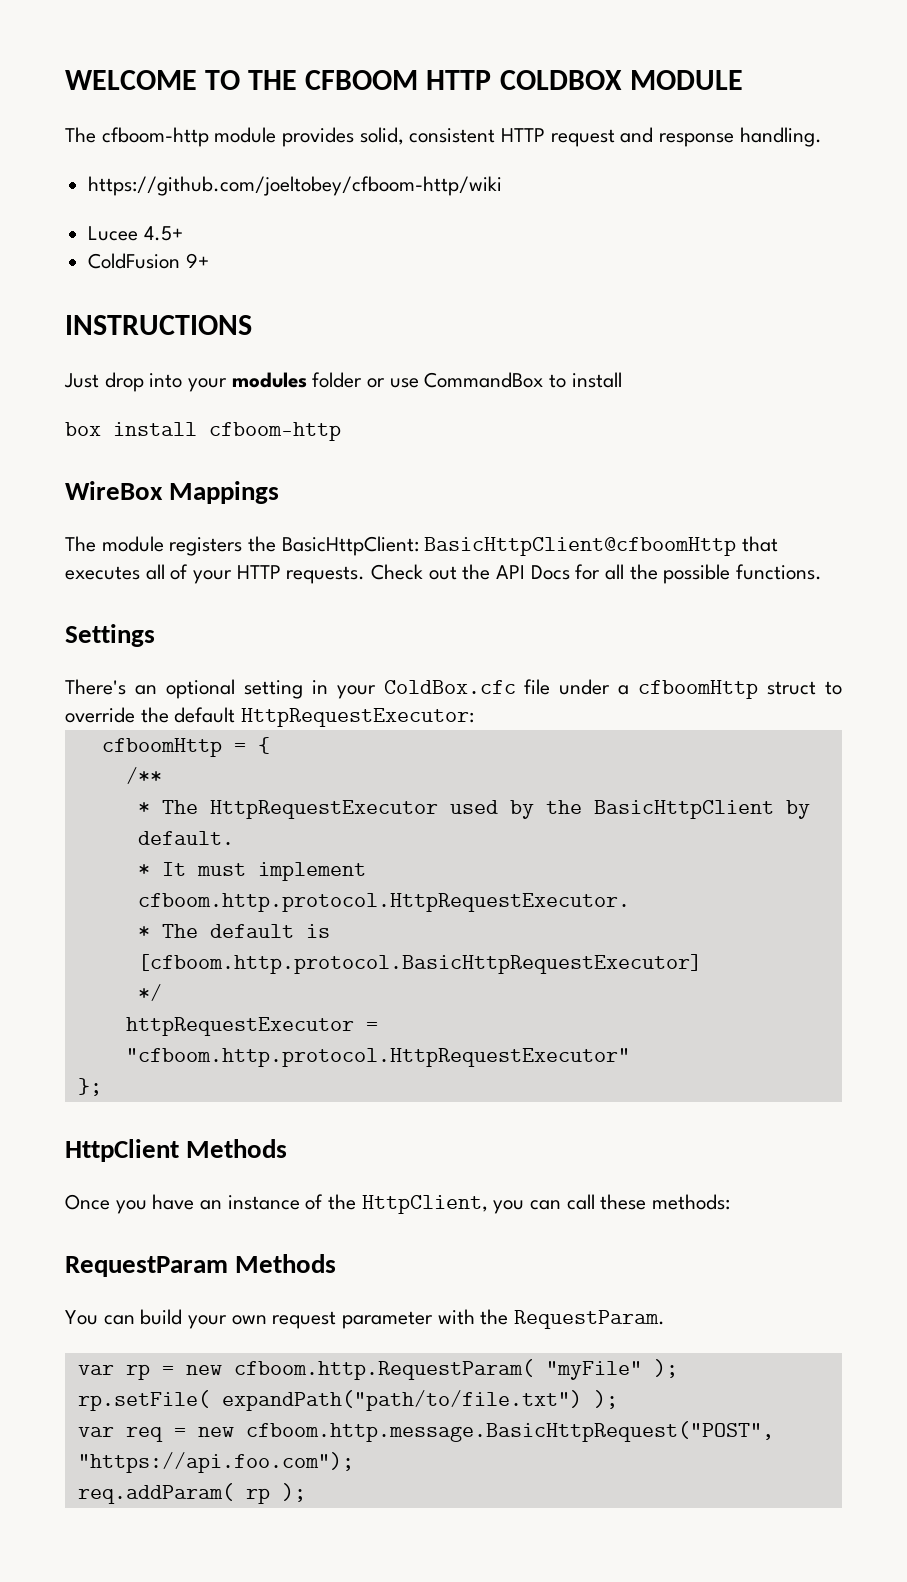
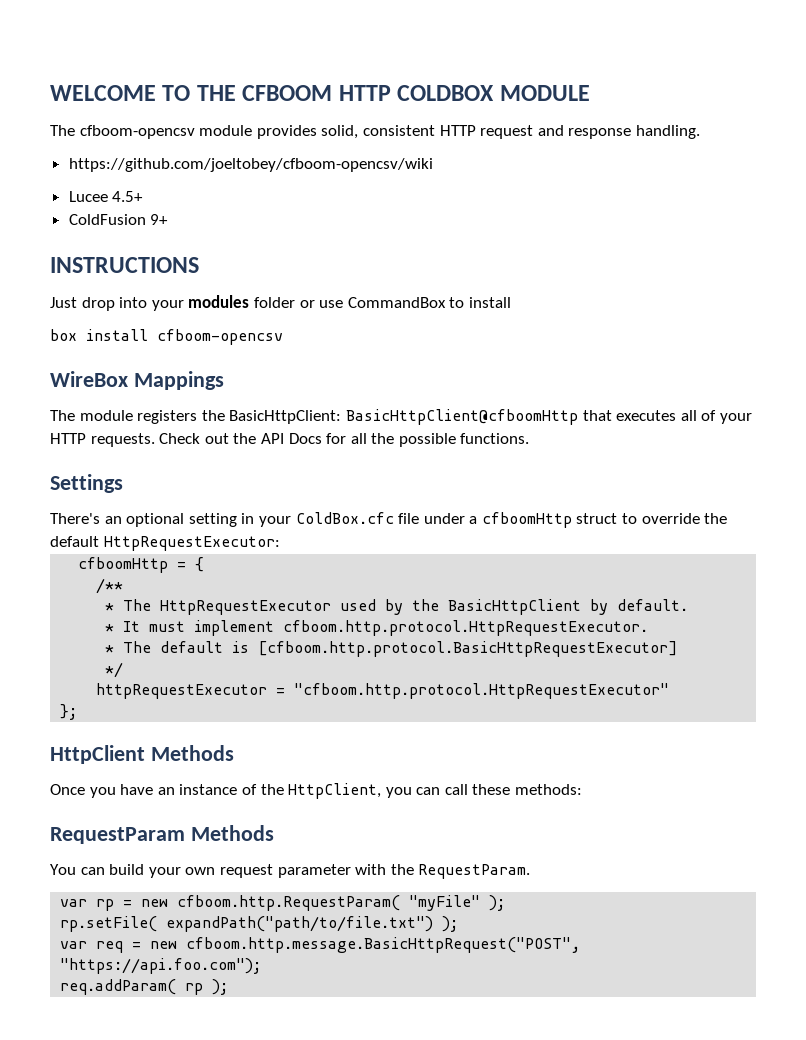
- The cfboom-http module provides solid, consistent HTTP request and response handling.
+ The cfboom-opencsv module provides solid, consistent HTTP request and response handling.
- https://github.com/joeltobey/cfboom-http/wiki
+ https://github.com/joeltobey/cfboom-opencsv/wiki
- box install cfboom-http
+ box install cfboom-opencsv

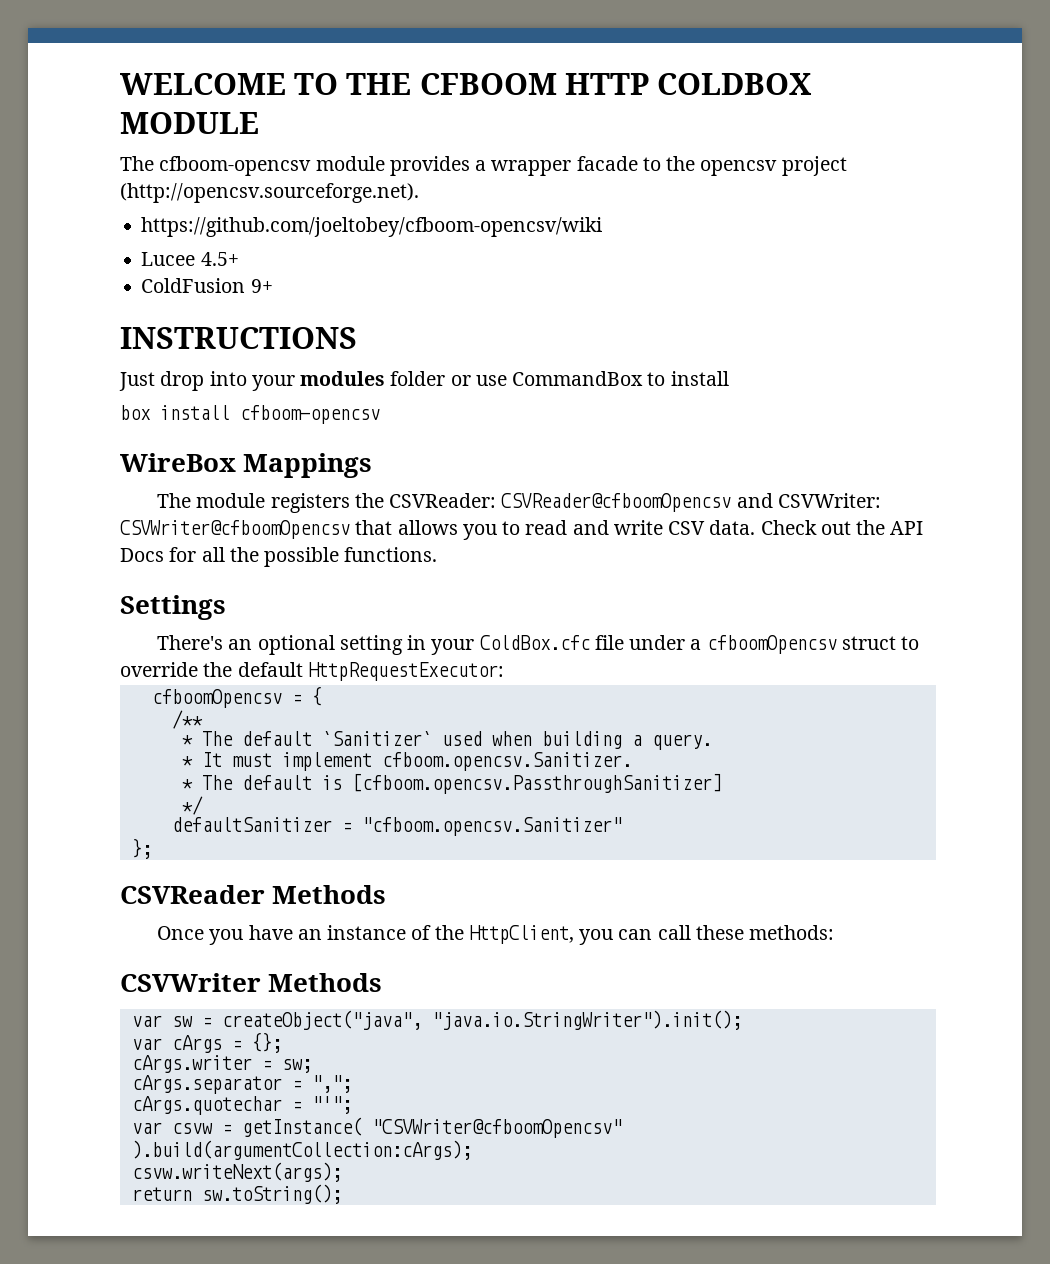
- The cfboom-opencsv module provides solid, consistent HTTP request and response handling.
+ The cfboom-opencsv module provides a wrapper facade to the opencsv project (http://opencsv.sourceforge.net).
- The module registers the BasicHttpClient: BasicHttpClient@cfboomHttp that executes all of your HTTP requests.
+ The module registers the CSVReader: CSVReader@cfboomOpencsv and CSVWriter: CSVWriter@cfboomOpencsv that allows you to read and write CSV data.
- There's an optional setting in your ColdBox.cfc file under a cfboomHttp struct to override the default HttpRequestExecutor:
+ There's an optional setting in your ColdBox.cfc file under a cfboomOpencsv struct to override the default HttpRequestExecutor:
- cfboomHttp = {
+ cfboomOpencsv = {
- * The HttpRequestExecutor used by the BasicHttpClient by default.
+ * The default `Sanitizer` used when building a query.
- * It must implement cfboom.http.protocol.HttpRequestExecutor.
+ * It must implement cfboom.opencsv.Sanitizer.
- * The default is [cfboom.http.protocol.BasicHttpRequestExecutor]
+ * The default is [cfboom.opencsv.PassthroughSanitizer]
- httpRequestExecutor = "cfboom.http.protocol.HttpRequestExecutor"
+ defaultSanitizer = "cfboom.opencsv.Sanitizer"
- HttpClient Methods
+ CSVReader Methods
- RequestParam Methods
- You can build your own request parameter with the RequestParam.
- var rp = new cfboom.http.RequestParam( "myFile" );
- rp.setFile( expandPath("path/to/file.txt") );
- var req = new cfboom.http.message.BasicHttpRequest("POST", "https://api.foo.com");
- req.addParam( rp );
+ CSVWriter Methods
+ var sw = createObject("java", "java.io.StringWriter").init();
+ var cArgs = {};
+ cArgs.writer = sw;
+ cArgs.separator = ",";
+ cArgs.quotechar = "'";
+ var csvw = getInstance( "CSVWriter@cfboomOpencsv" ).build(argumentCollection:cArgs);
+ csvw.writeNext(args);
+ return sw.toString();

